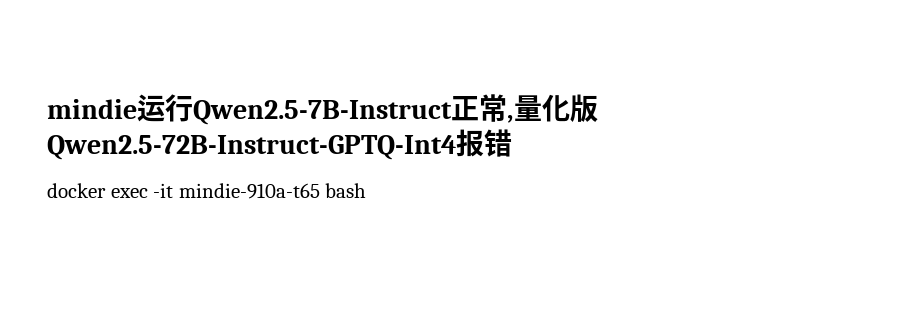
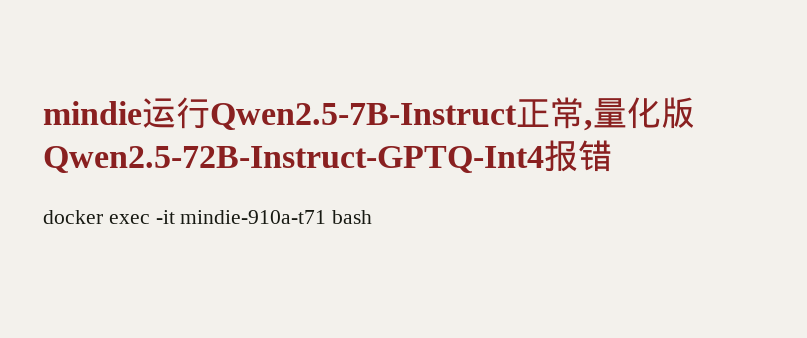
- docker exec -it mindie-910a-t65 bash
+ docker exec -it mindie-910a-t71 bash

